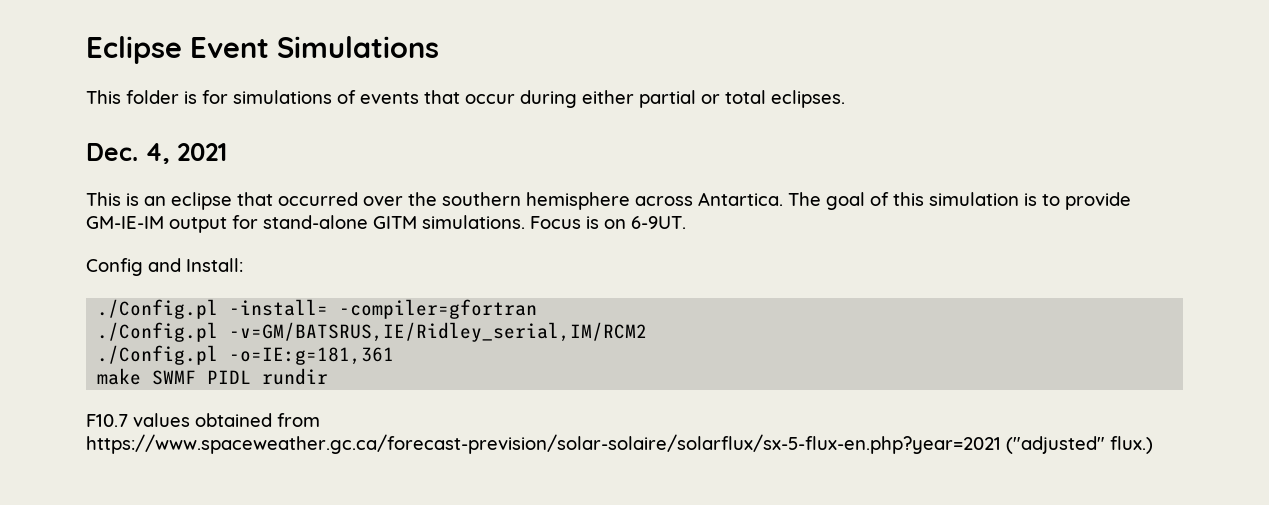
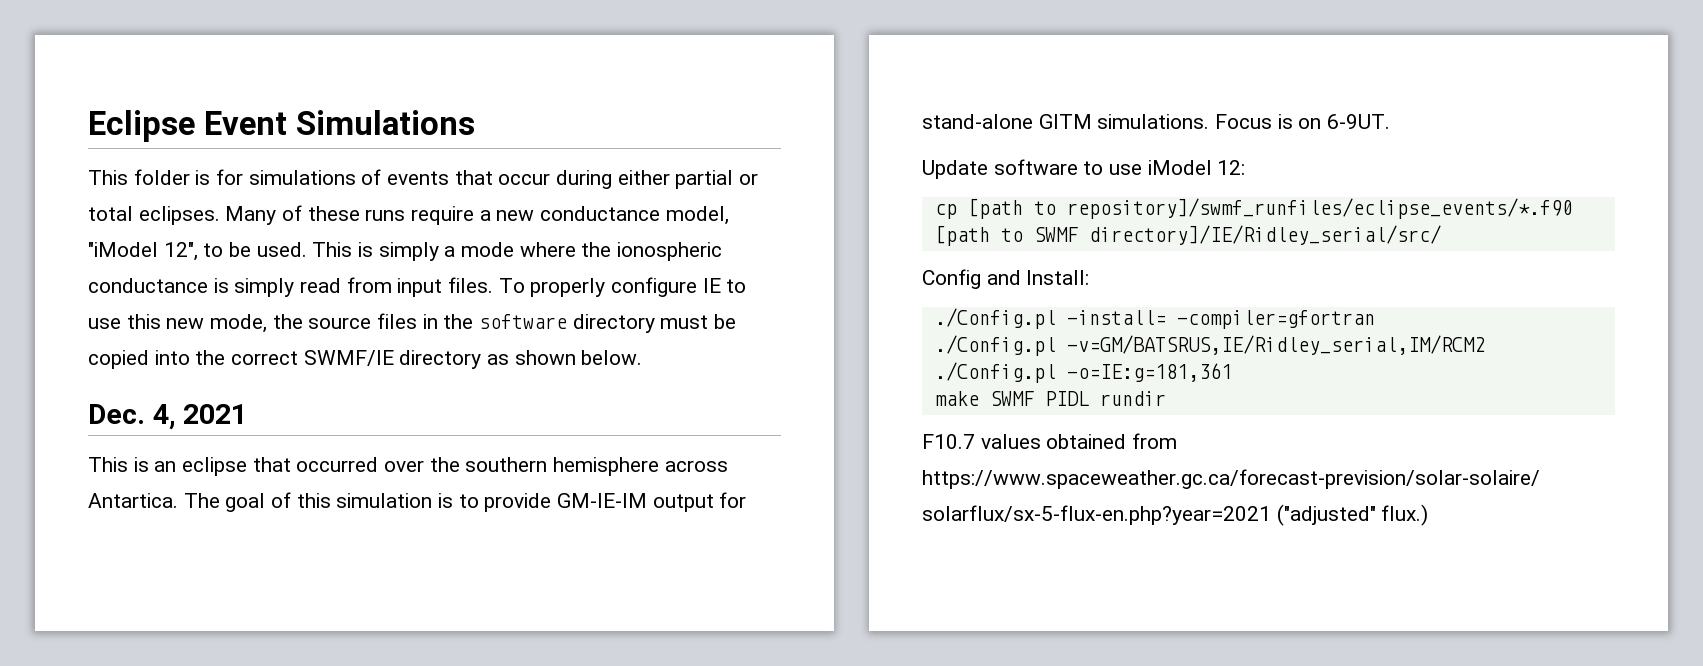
+ Many of these runs require a new conductance model, "iModel 12", to be used. This is simply a mode where the ionospheric conductance is simply read from input files. To properly configure IE to use this new mode, the source files in the software directory must be copied into the correct SWMF/IE directory as shown below.
+ Update software to use iModel 12:
+ cp [path to repository]/swmf_runfiles/eclipse_events/*.f90 [path to SWMF directory]/IE/Ridley_serial/src/

